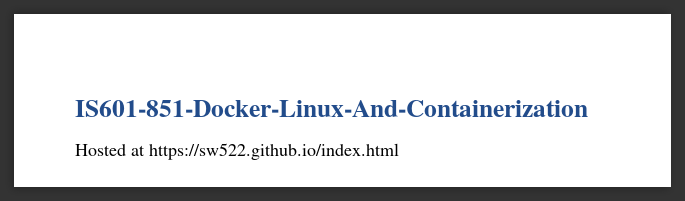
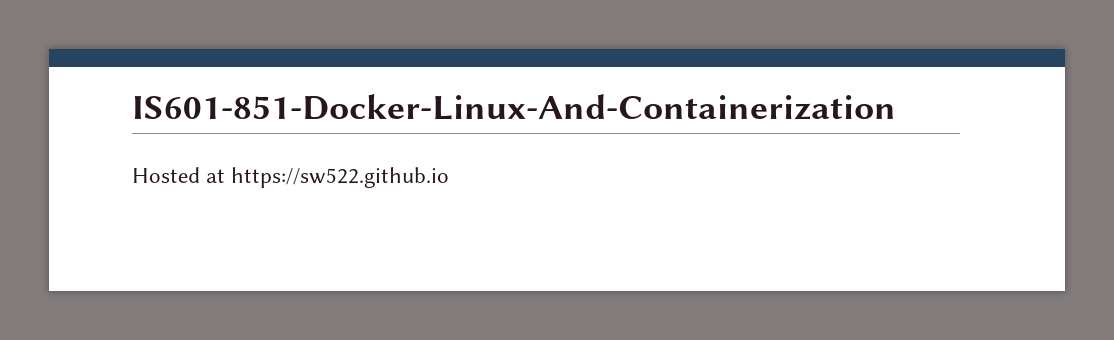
- Hosted at https://sw522.github.io/index.html
+ Hosted at https://sw522.github.io

